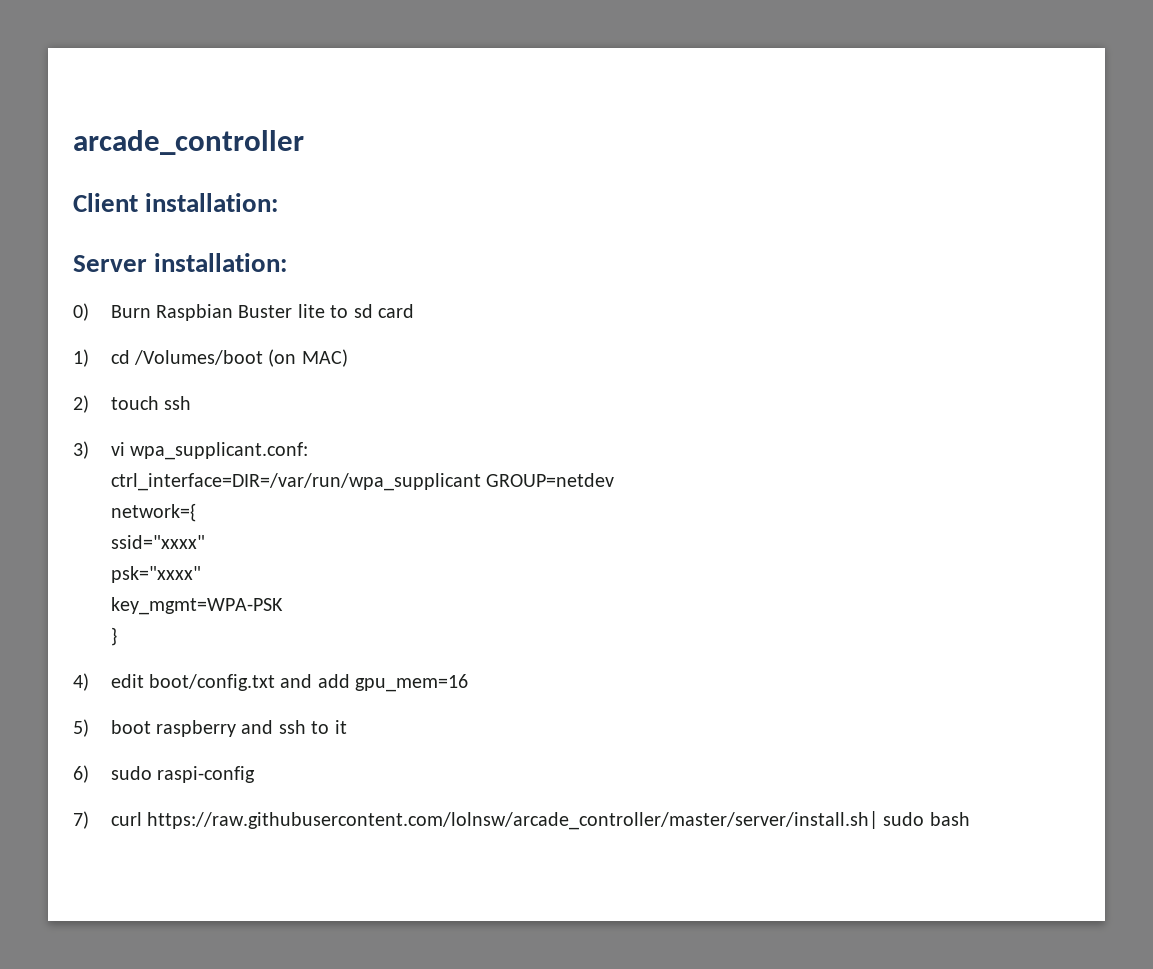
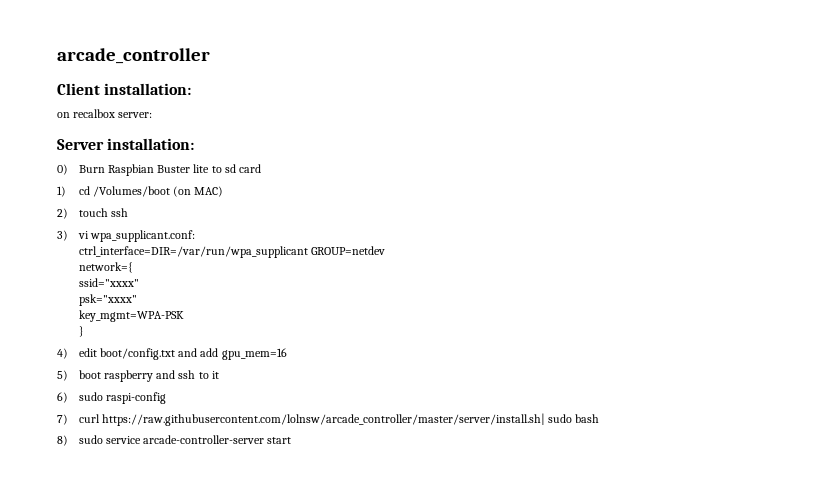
+ on recalbox server:
+ 8) sudo service arcade-controller-server start

